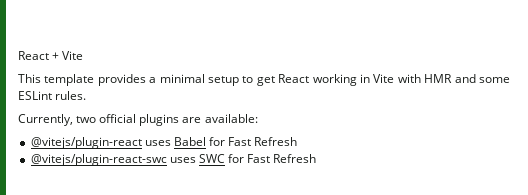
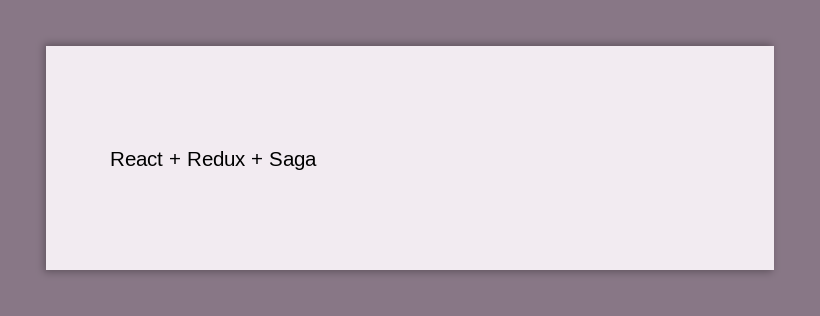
- React + Vite
- This template provides a minimal setup to get React working in Vite with HMR and some ESLint rules.
- Currently, two official plugins are available:
- @vitejs/plugin-react uses Babel for Fast Refresh
- @vitejs/plugin-react-swc uses SWC for Fast Refresh
+ React + Redux + Saga

